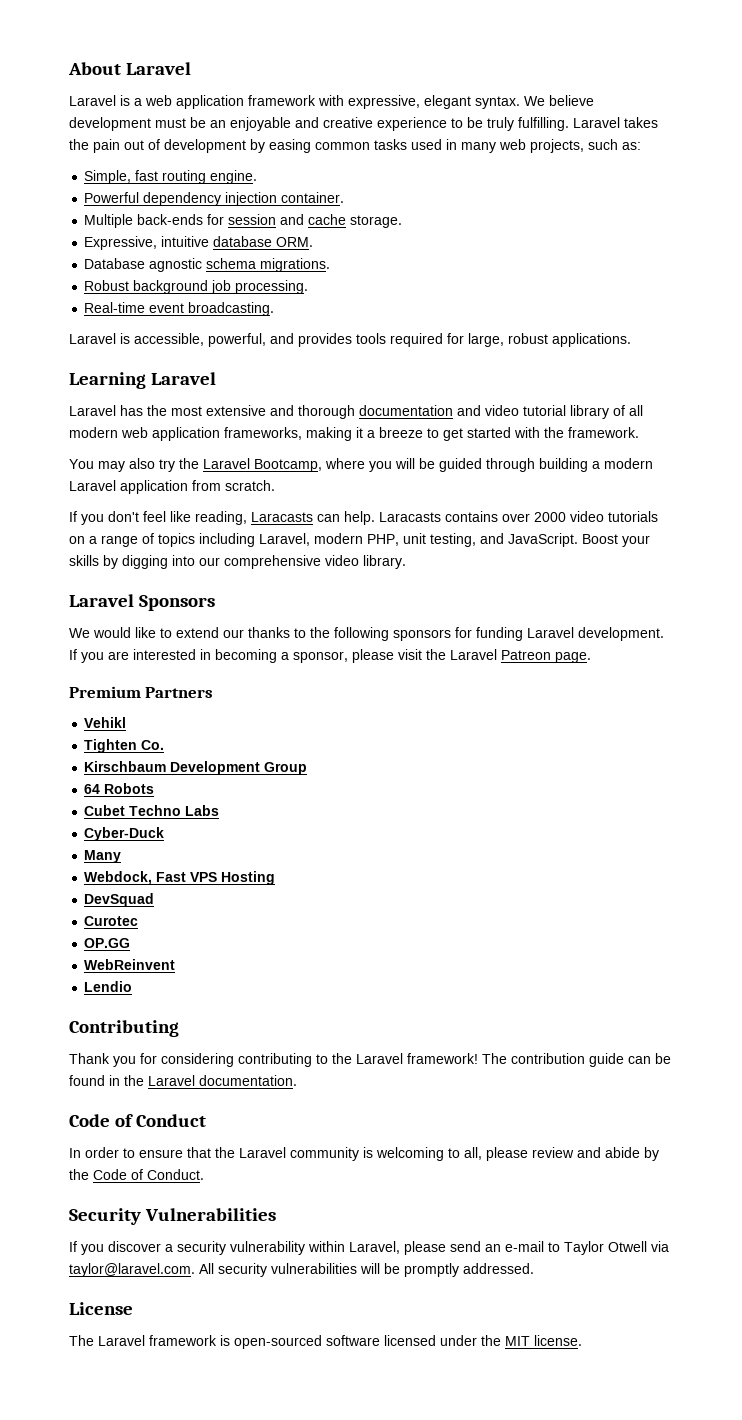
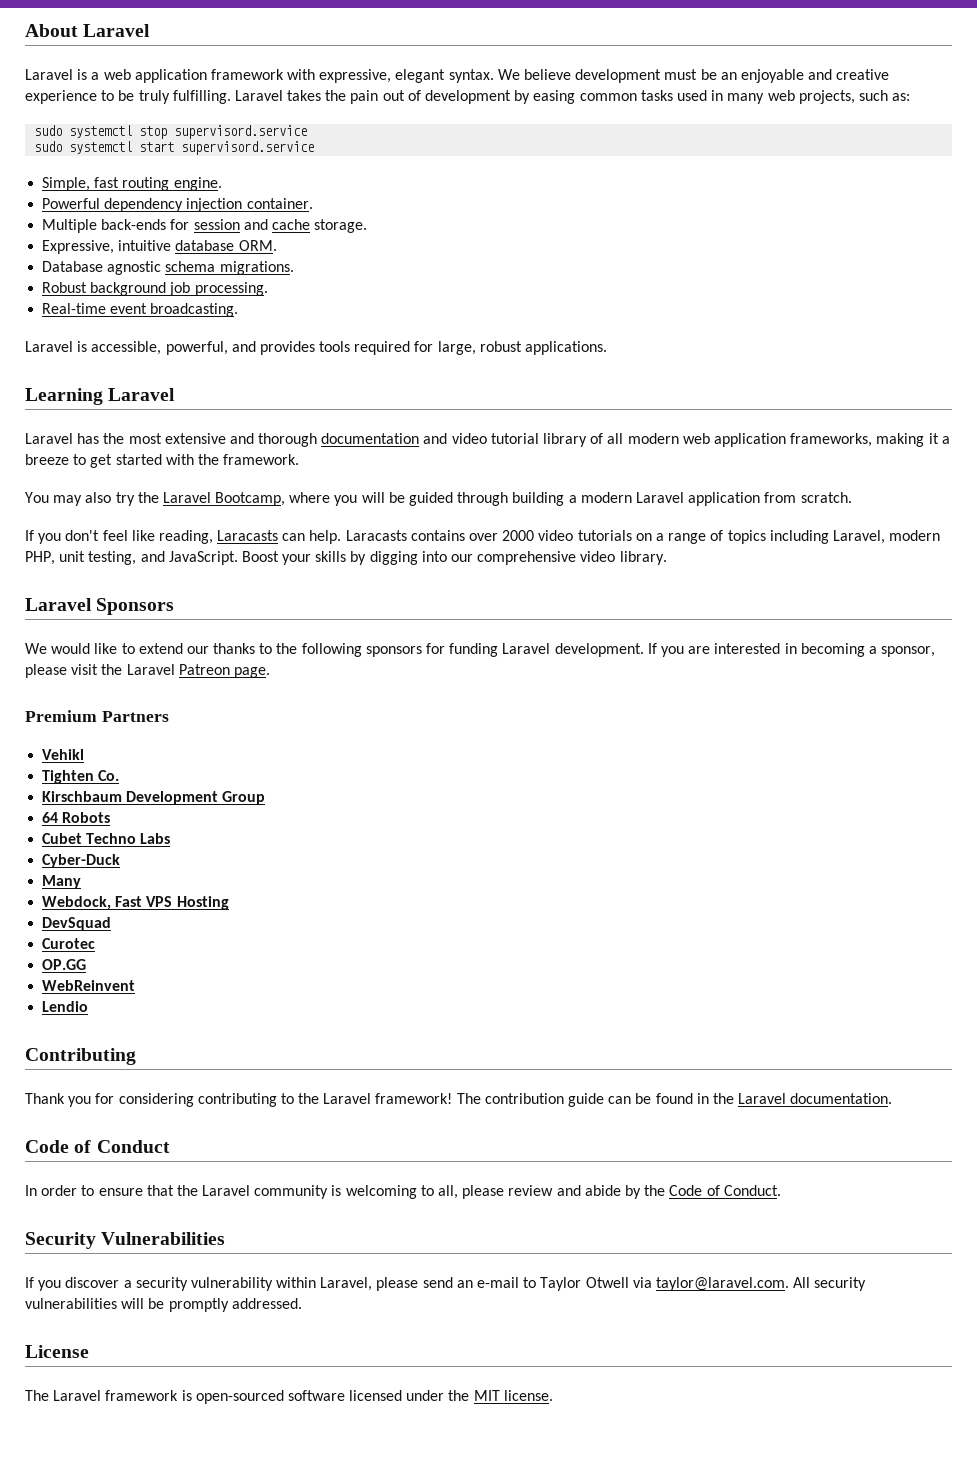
+ sudo systemctl stop supervisord.service
+ sudo systemctl start supervisord.service

